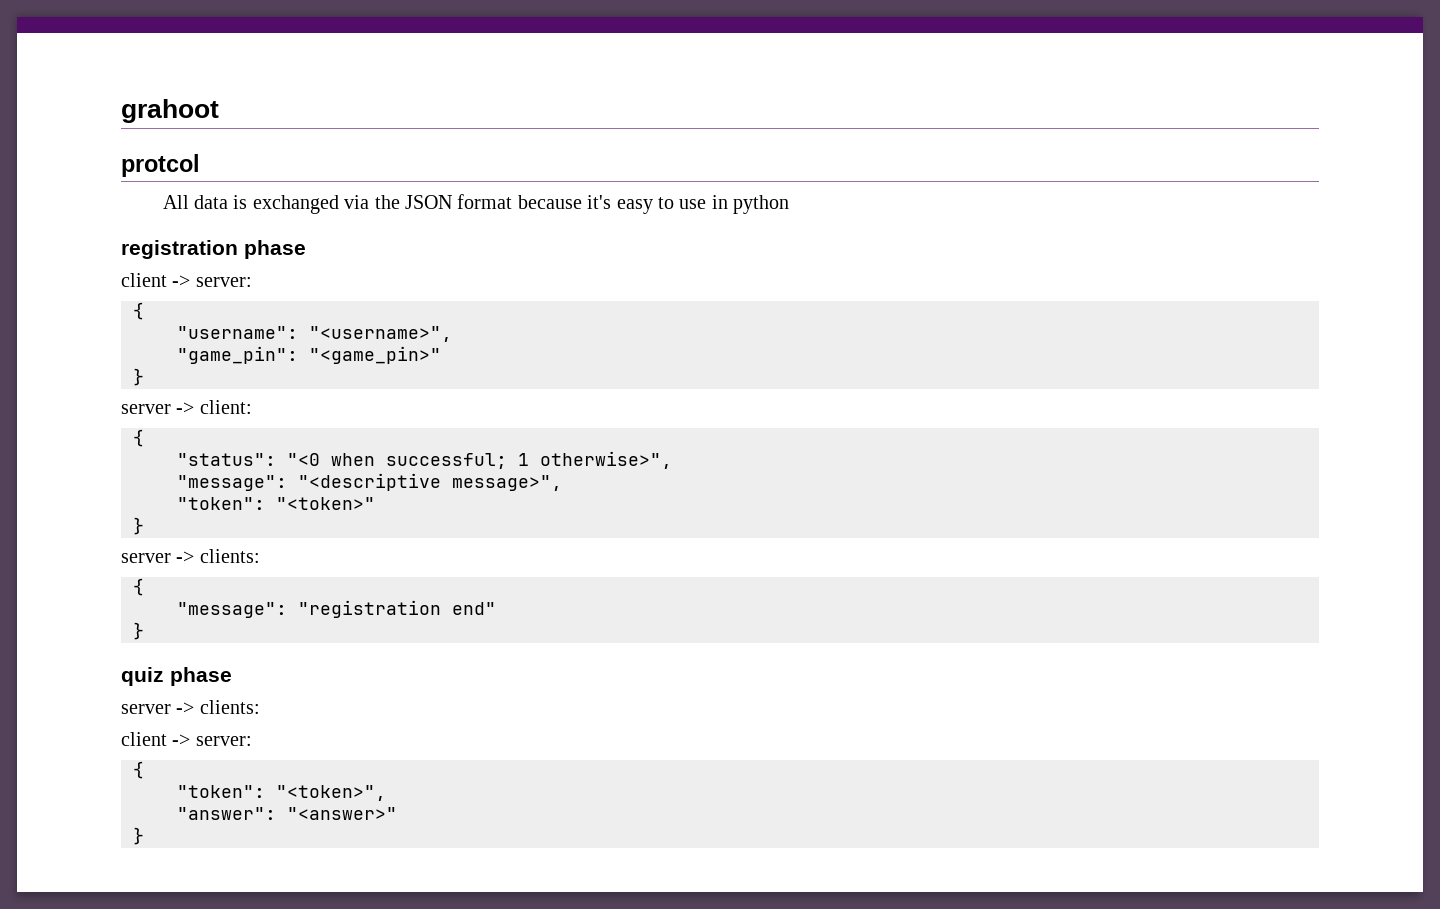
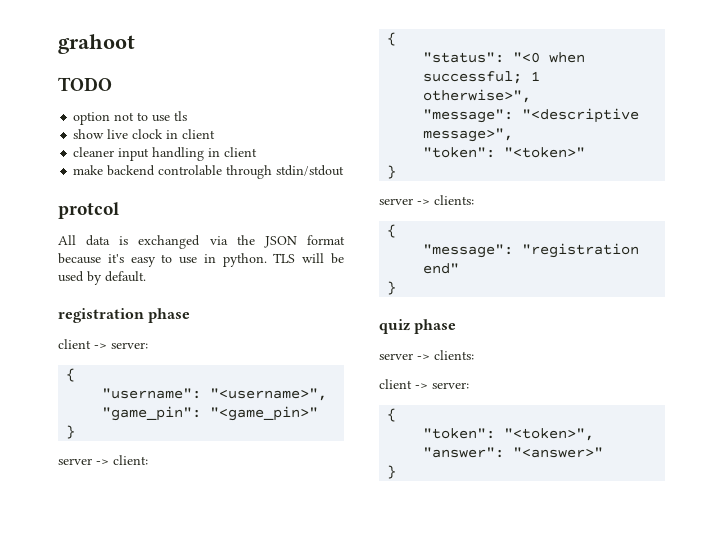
+ TODO
+ option not to use tls
+ show live clock in client
+ cleaner input handling in client
+ make backend controlable through stdin/stdout
- All data is exchanged via the JSON format because it's easy to use in python
+ All data is exchanged via the JSON format because it's easy to use in python. TLS will be used by default.

